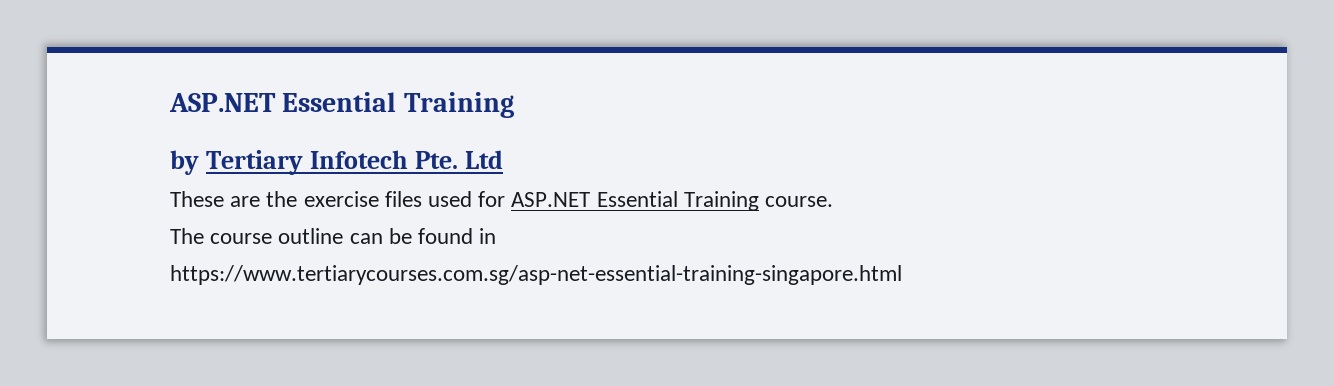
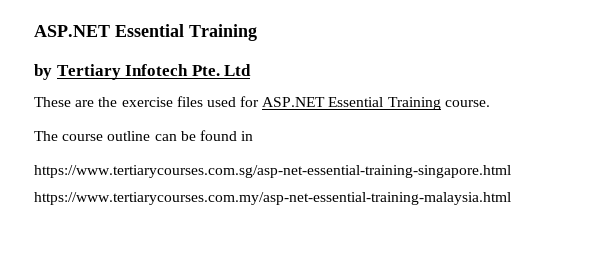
- https://www.tertiarycourses.com.sg/asp-net-essential-training-singapore.html
+ https://www.tertiarycourses.com.sg/asp-net-essential-training-singapore.html https://www.tertiarycourses.com.my/asp-net-essential-training-malaysia.html

